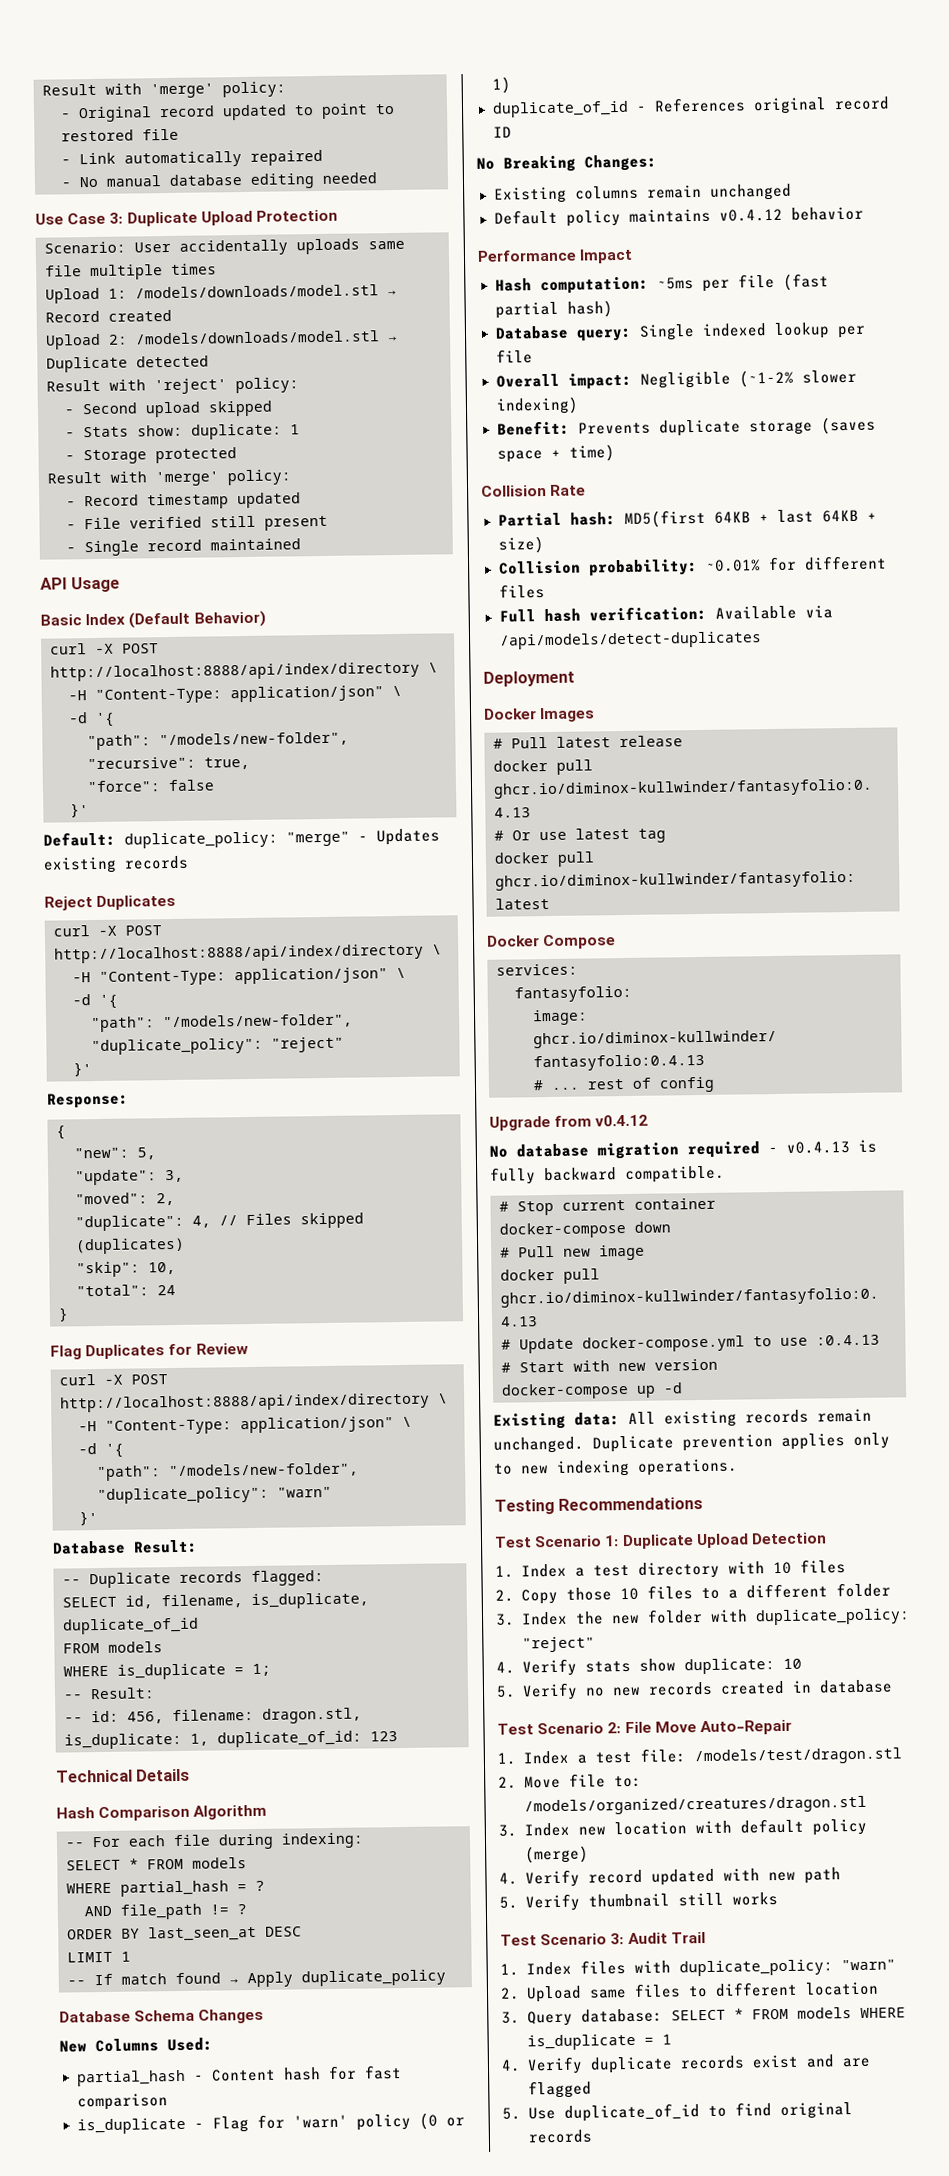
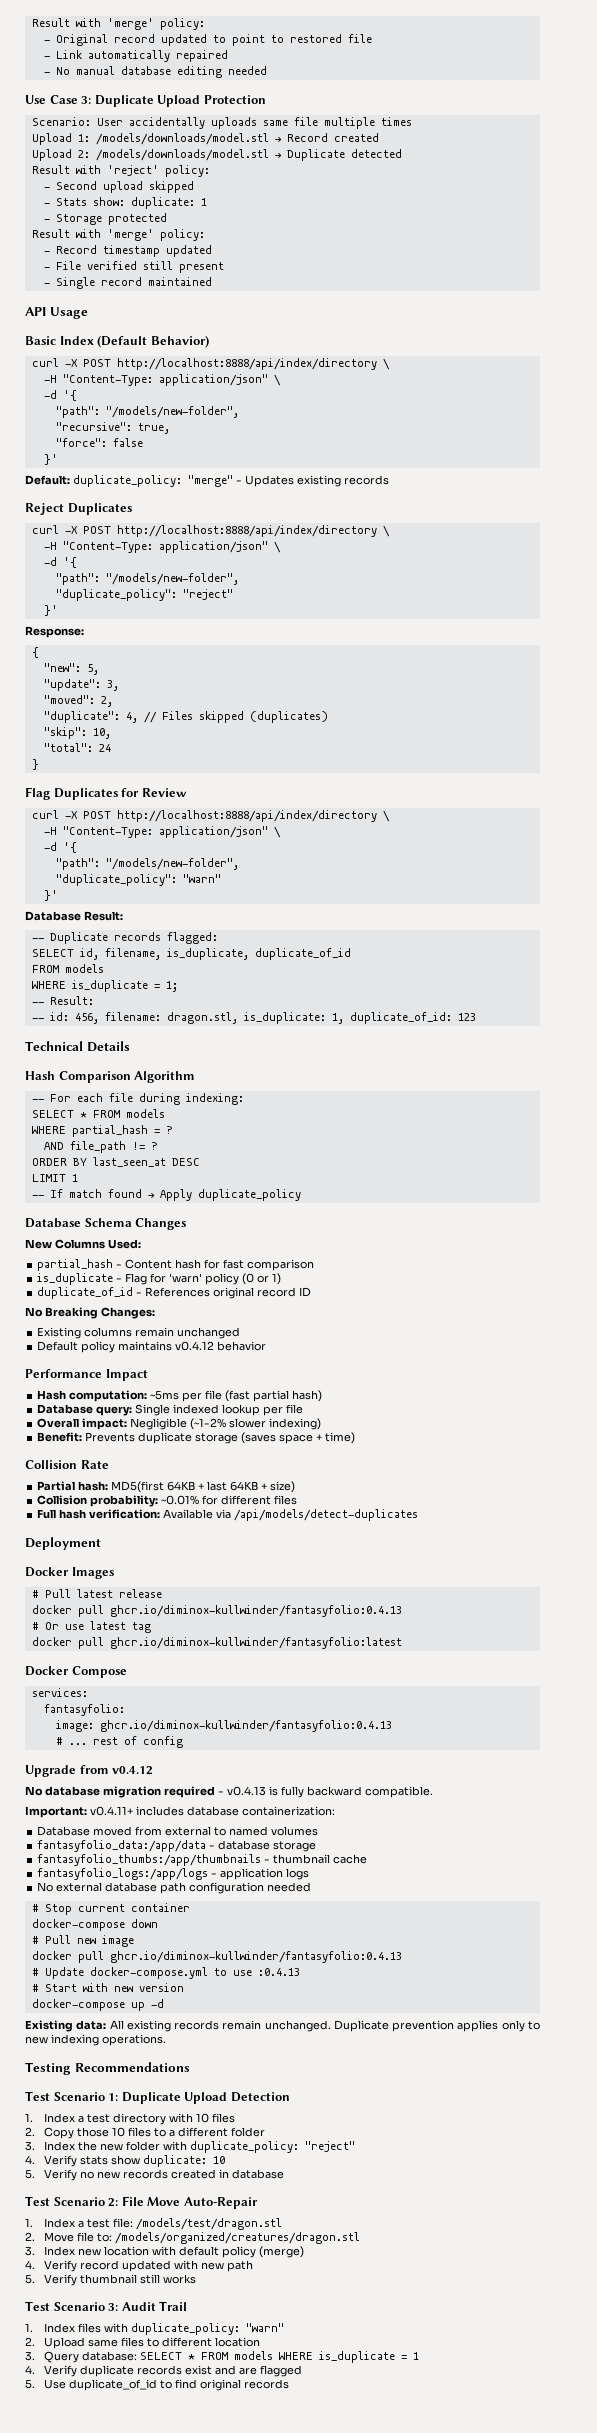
+ Important: v0.4.11+ includes database containerization:
+ Database moved from external to named volumes
+ fantasyfolio_data:/app/data - database storage
+ fantasyfolio_thumbs:/app/thumbnails - thumbnail cache
+ fantasyfolio_logs:/app/logs - application logs
+ No external database path configuration needed

